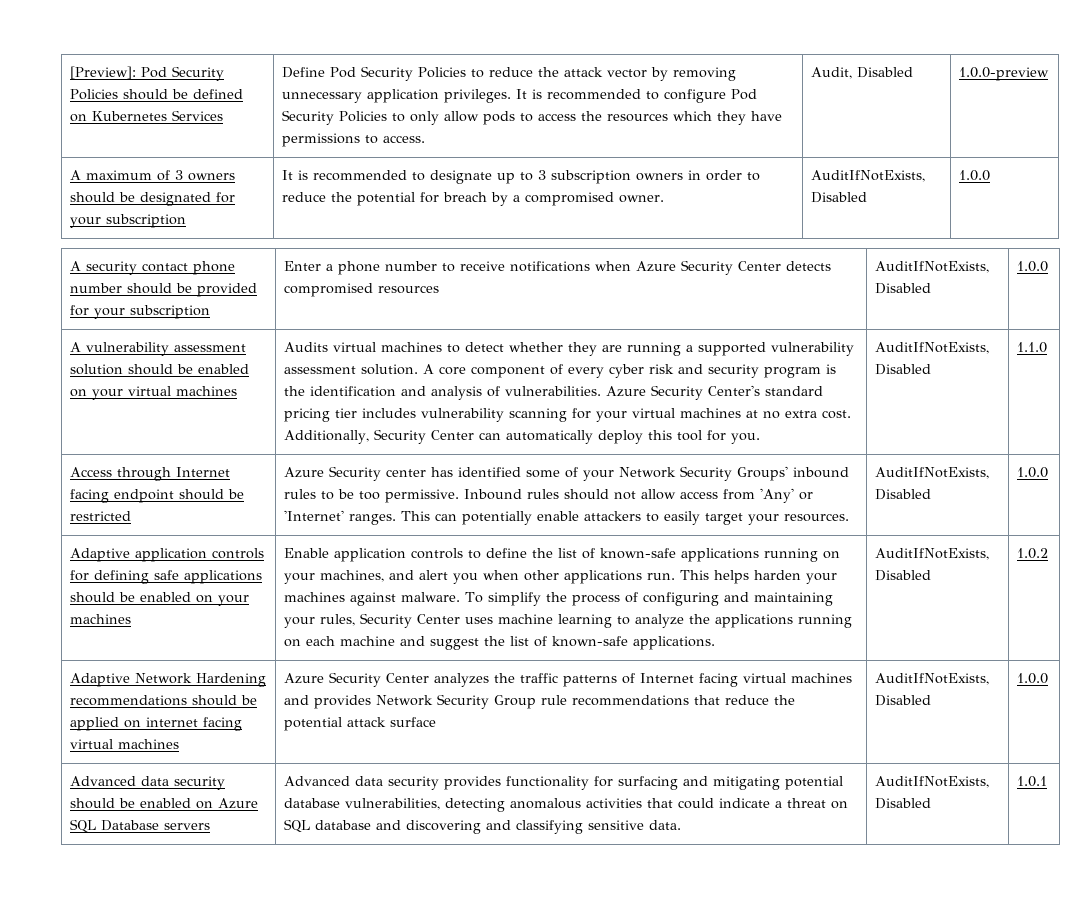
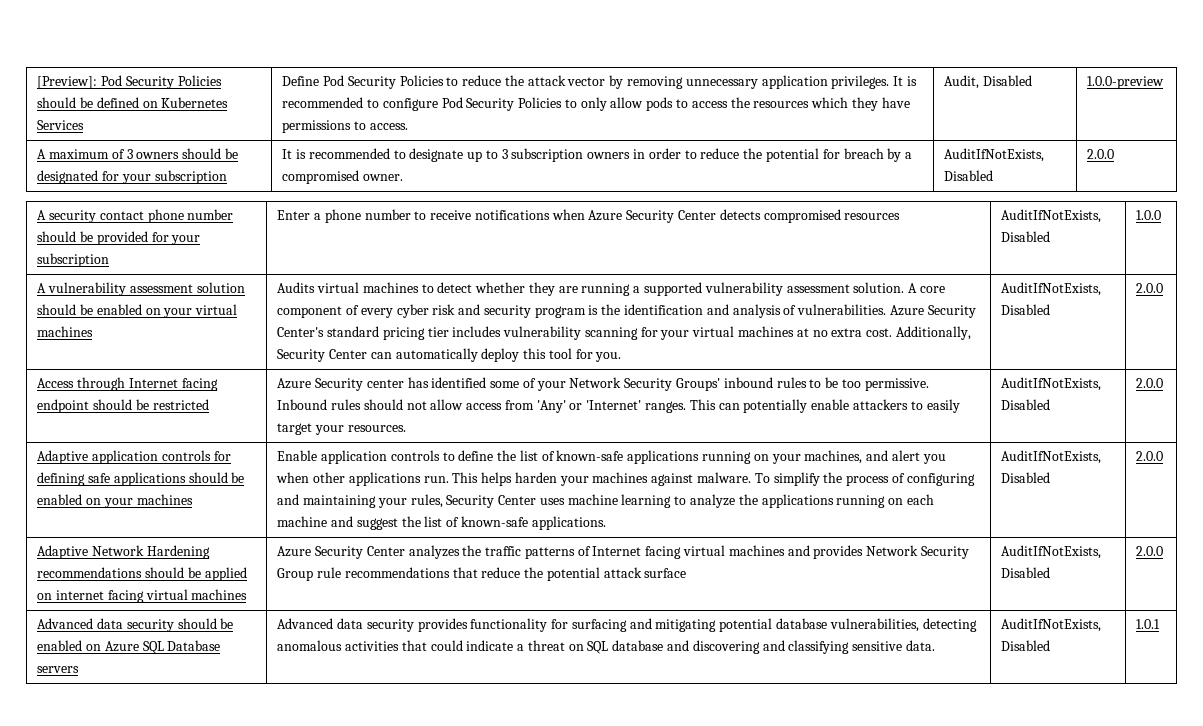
- A maximum of 3 owners should be designated for your subscription | It is recommended to designate up to 3 subscription owners in order to reduce the potential for breach by a compromised owner. | AuditIfNotExists, Disabled | 1.0.0
+ A maximum of 3 owners should be designated for your subscription | It is recommended to designate up to 3 subscription owners in order to reduce the potential for breach by a compromised owner. | AuditIfNotExists, Disabled | 2.0.0
- Additionally, Security Center can automatically deploy this tool for you. | AuditIfNotExists, Disabled | 1.1.0
+ Additionally, Security Center can automatically deploy this tool for you. | AuditIfNotExists, Disabled | 2.0.0
- This can potentially enable attackers to easily target your resources. | AuditIfNotExists, Disabled | 1.0.0
+ This can potentially enable attackers to easily target your resources. | AuditIfNotExists, Disabled | 2.0.0
- To simplify the process of configuring and maintaining your rules, Security Center uses machine learning to analyze the applications running on each machine and suggest the list of known-safe applications. | AuditIfNotExists, Disabled | 1.0.2
+ To simplify the process of configuring and maintaining your rules, Security Center uses machine learning to analyze the applications running on each machine and suggest the list of known-safe applications. | AuditIfNotExists, Disabled | 2.0.0
- Adaptive Network Hardening recommendations should be applied on internet facing virtual machines | Azure Security Center analyzes the traffic patterns of Internet facing virtual machines and provides Network Security Group rule recommendations that reduce the potential attack surface | AuditIfNotExists, Disabled | 1.0.0
+ Adaptive Network Hardening recommendations should be applied on internet facing virtual machines | Azure Security Center analyzes the traffic patterns of Internet facing virtual machines and provides Network Security Group rule recommendations that reduce the potential attack surface | AuditIfNotExists, Disabled | 2.0.0

